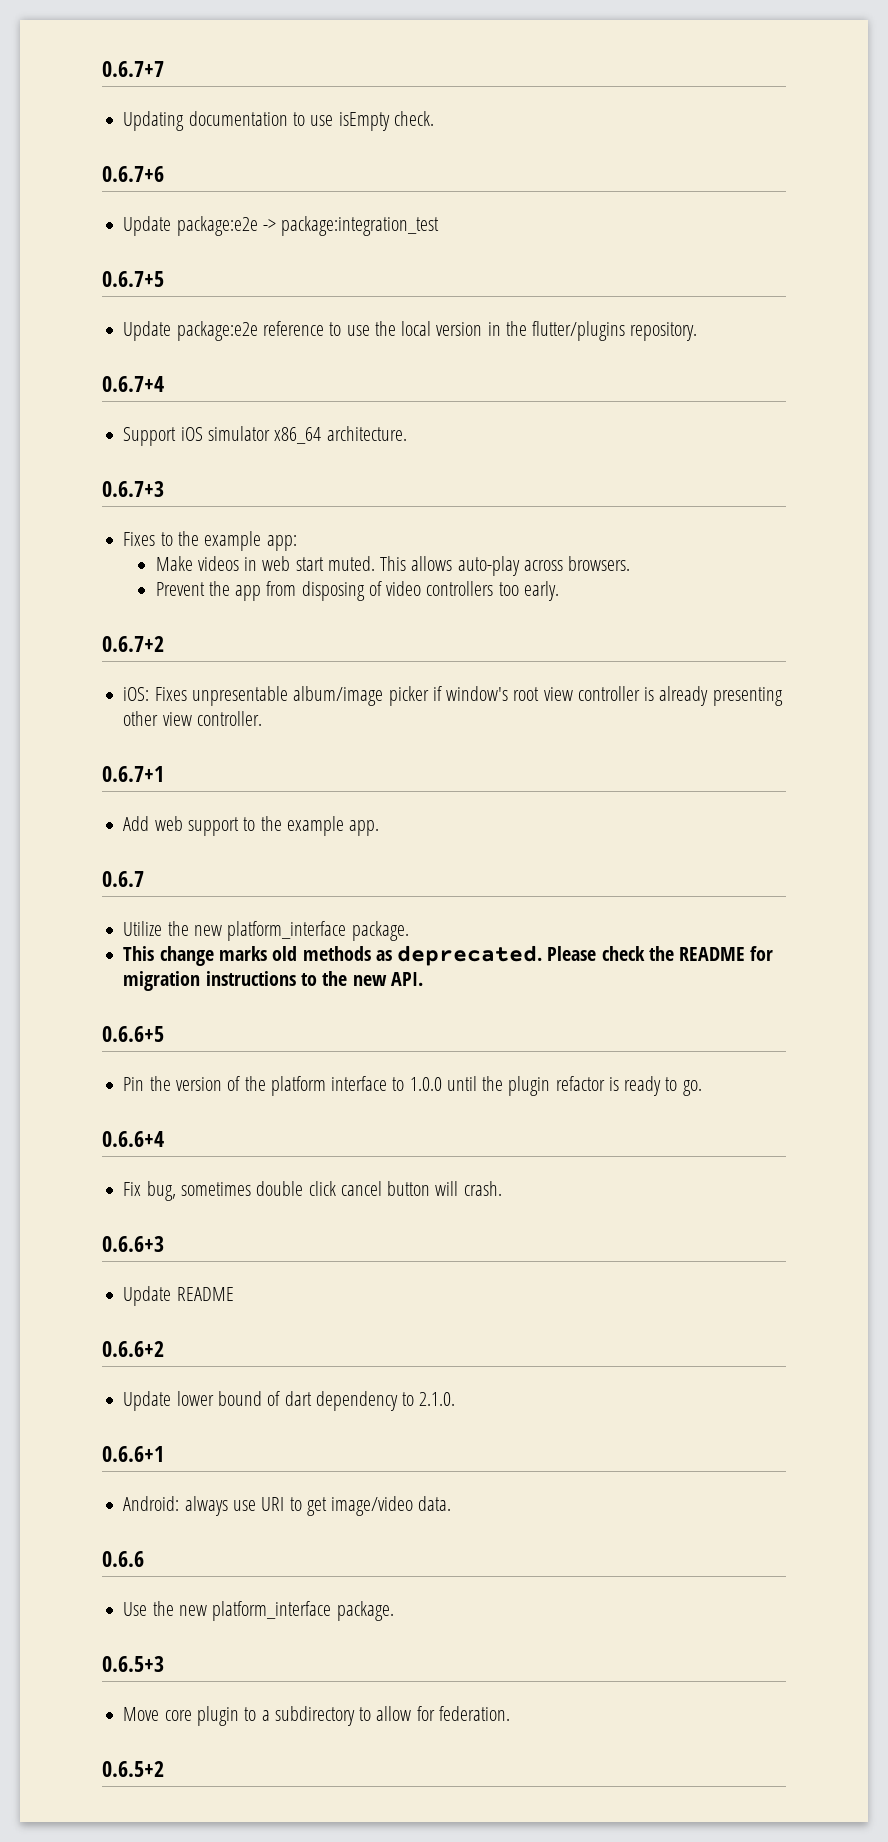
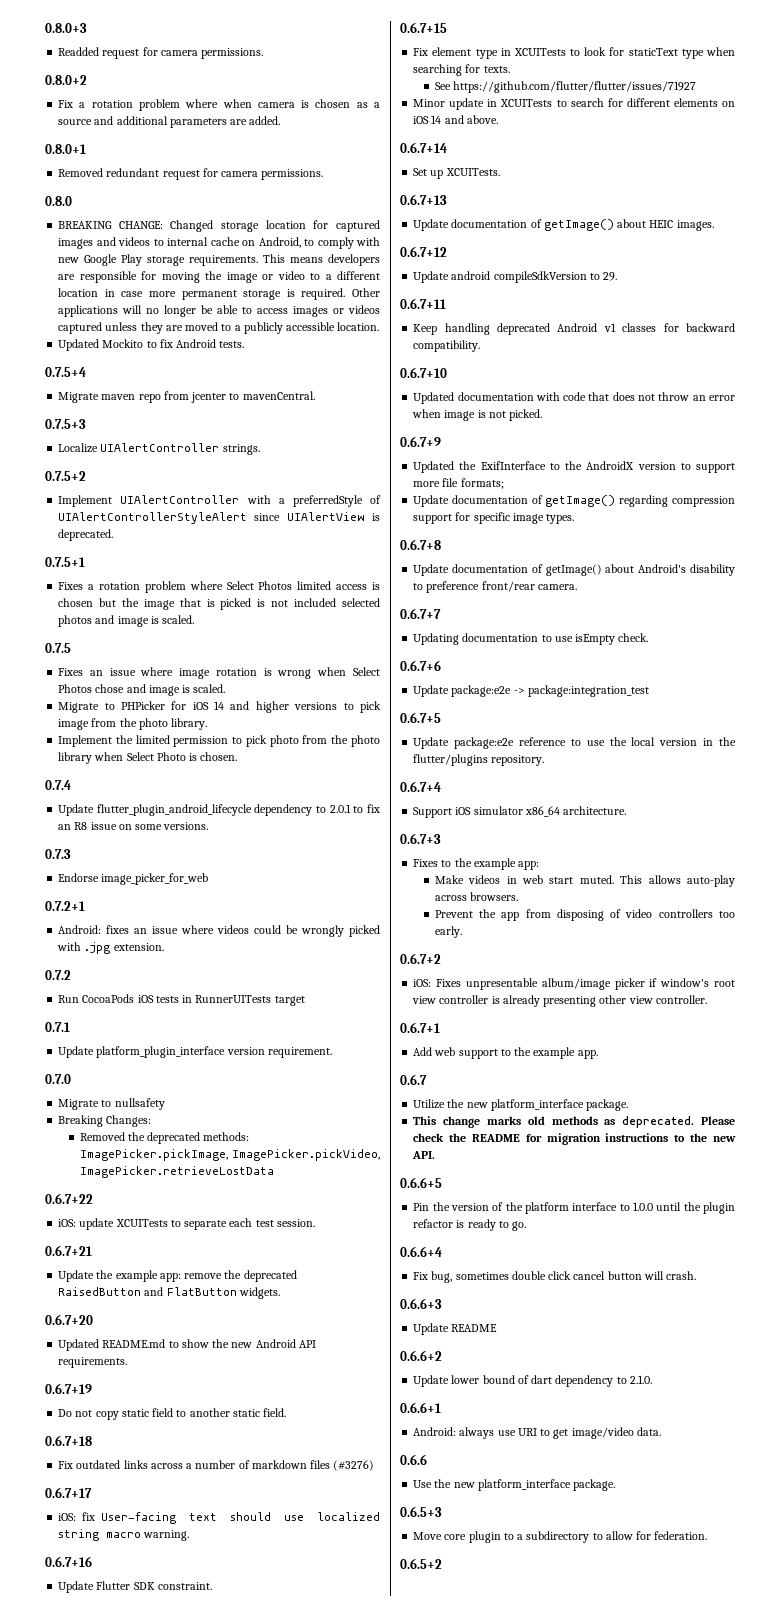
+ 0.8.0+3
+ Readded request for camera permissions.
+ 0.8.0+2
+ Fix a rotation problem where when camera is chosen as a source and additional parameters are added.
+ 0.8.0+1
+ Removed redundant request for camera permissions.
+ 0.8.0
+ BREAKING CHANGE: Changed storage location for captured images and videos to internal cache on Android, to comply with new Google Play storage requirements. This means developers are responsible for moving the image or video to a different location in case more permanent storage is required. Other applications will no longer be able to access images or videos captured unless they are moved to a publicly accessible location.
+ Updated Mockito to fix Android tests.
+ 0.7.5+4
+ Migrate maven repo from jcenter to mavenCentral.
+ 0.7.5+3
+ Localize UIAlertController strings.
+ 0.7.5+2
+ Implement UIAlertController with a preferredStyle of UIAlertControllerStyleAlert since UIAlertView is deprecated.
+ 0.7.5+1
+ Fixes a rotation problem where Select Photos limited access is chosen but the image that is picked is not included selected photos and image is scaled.
+ 0.7.5
+ Fixes an issue where image rotation is wrong when Select Photos chose and image is scaled.
+ Migrate to PHPicker for iOS 14 and higher versions to pick image from the photo library.
+ Implement the limited permission to pick photo from the photo library when Select Photo is chosen.
+ 0.7.4
+ Update flutter_plugin_android_lifecycle dependency to 2.0.1 to fix an R8 issue on some versions.
+ 0.7.3
+ Endorse image_picker_for_web
+ 0.7.2+1
+ Android: fixes an issue where videos could be wrongly picked with .jpg extension.
+ 0.7.2
+ Run CocoaPods iOS tests in RunnerUITests target
+ 0.7.1
+ Update platform_plugin_interface version requirement.
+ 0.7.0
+ Migrate to nullsafety
+ Breaking Changes:
+ Removed the deprecated methods: ImagePicker.pickImage, ImagePicker.pickVideo, ImagePicker.retrieveLostData
+ 0.6.7+22
+ iOS: update XCUITests to separate each test session.
+ 0.6.7+21
+ Update the example app: remove the deprecated RaisedButton and FlatButton widgets.
+ 0.6.7+20
+ Updated README.md to show the new Android API requirements.
+ 0.6.7+19
+ Do not copy static field to another static field.
+ 0.6.7+18
+ Fix outdated links across a number of markdown files (#3276)
+ 0.6.7+17
+ iOS: fix User-facing text should use localized string macro warning.
+ 0.6.7+16
+ Update Flutter SDK constraint.
+ 0.6.7+15
+ Fix element type in XCUITests to look for staticText type when searching for texts.
+ See https://github.com/flutter/flutter/issues/71927
+ Minor update in XCUITests to search for different elements on iOS 14 and above.
+ 0.6.7+14
+ Set up XCUITests.
+ 0.6.7+13
+ Update documentation of getImage() about HEIC images.
+ 0.6.7+12
+ Update android compileSdkVersion to 29.
+ 0.6.7+11
+ Keep handling deprecated Android v1 classes for backward compatibility.
+ 0.6.7+10
+ Updated documentation with code that does not throw an error when image is not picked.
+ 0.6.7+9
+ Updated the ExifInterface to the AndroidX version to support more file formats;
+ Update documentation of getImage() regarding compression support for specific image types.
+ 0.6.7+8
+ Update documentation of getImage() about Android's disability to preference front/rear camera.

